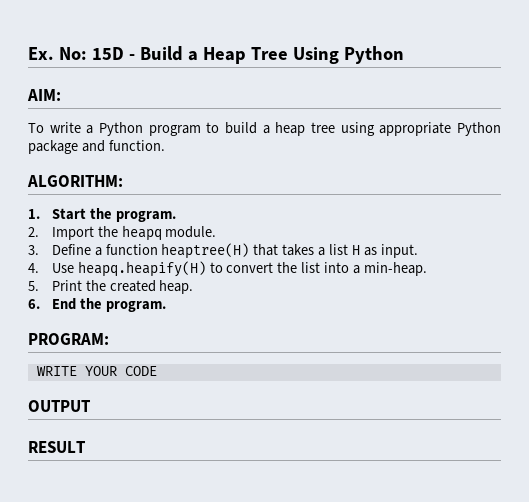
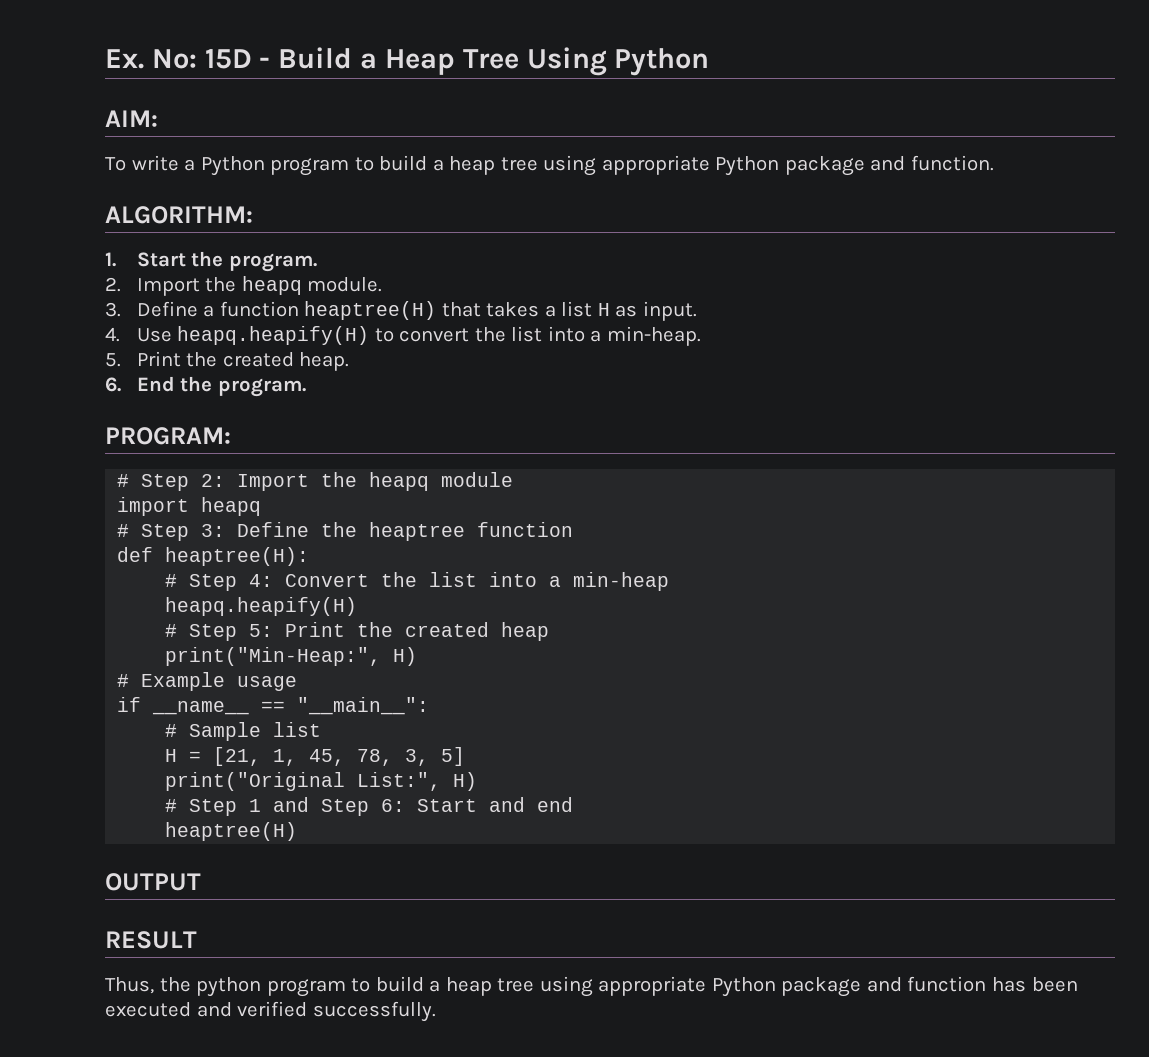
- WRITE YOUR CODE
+ # Step 2: Import the heapq module
+ import heapq
+ # Step 3: Define the heaptree function
+ def heaptree(H):
+ # Step 4: Convert the list into a min-heap
+ heapq.heapify(H)
+ # Step 5: Print the created heap
+ print("Min-Heap:", H)
+ # Example usage
+ if __name__ == "__main__":
+ # Sample list
+ H = [21, 1, 45, 78, 3, 5]
+ print("Original List:", H)
+ # Step 1 and Step 6: Start and end
+ heaptree(H)
  OUTPUT
  RESULT
+ Thus, the python program to build a heap tree using appropriate Python package and function has been executed and verified successfully.

